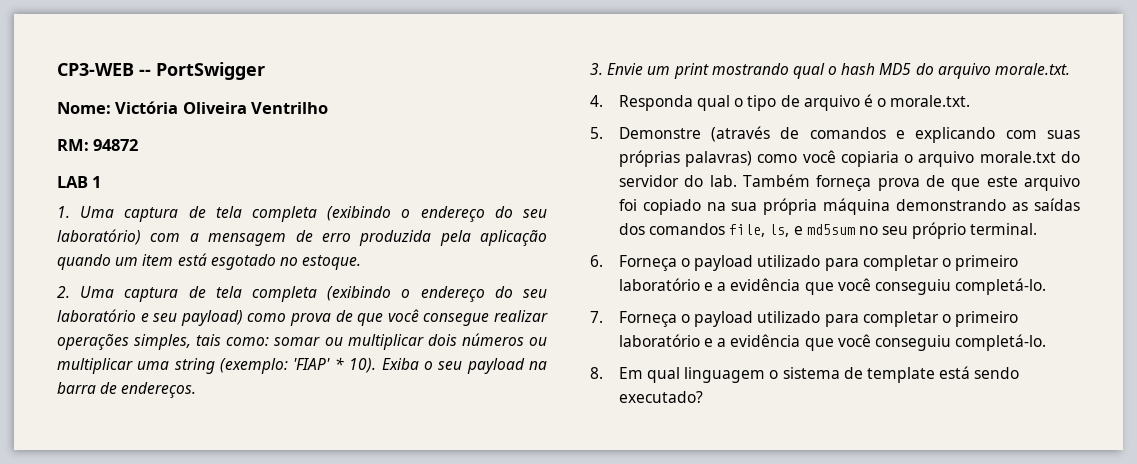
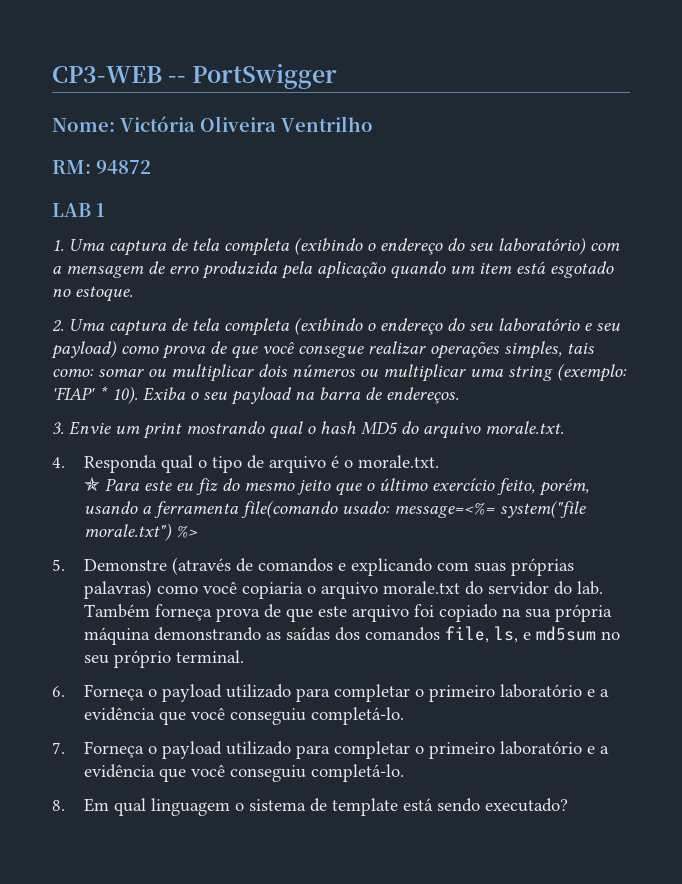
+ ✯ Para este eu fiz do mesmo jeito que o último exercício feito, porém, usando a ferramenta file(comando usado: message=<%= system("file morale.txt") %>

